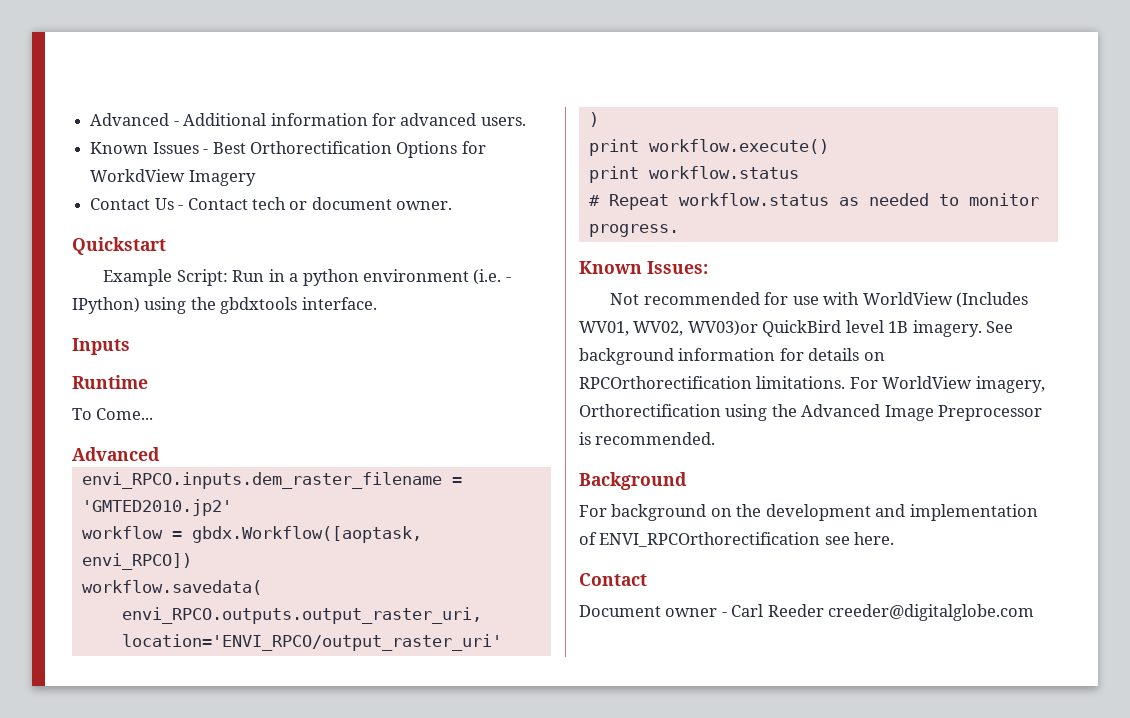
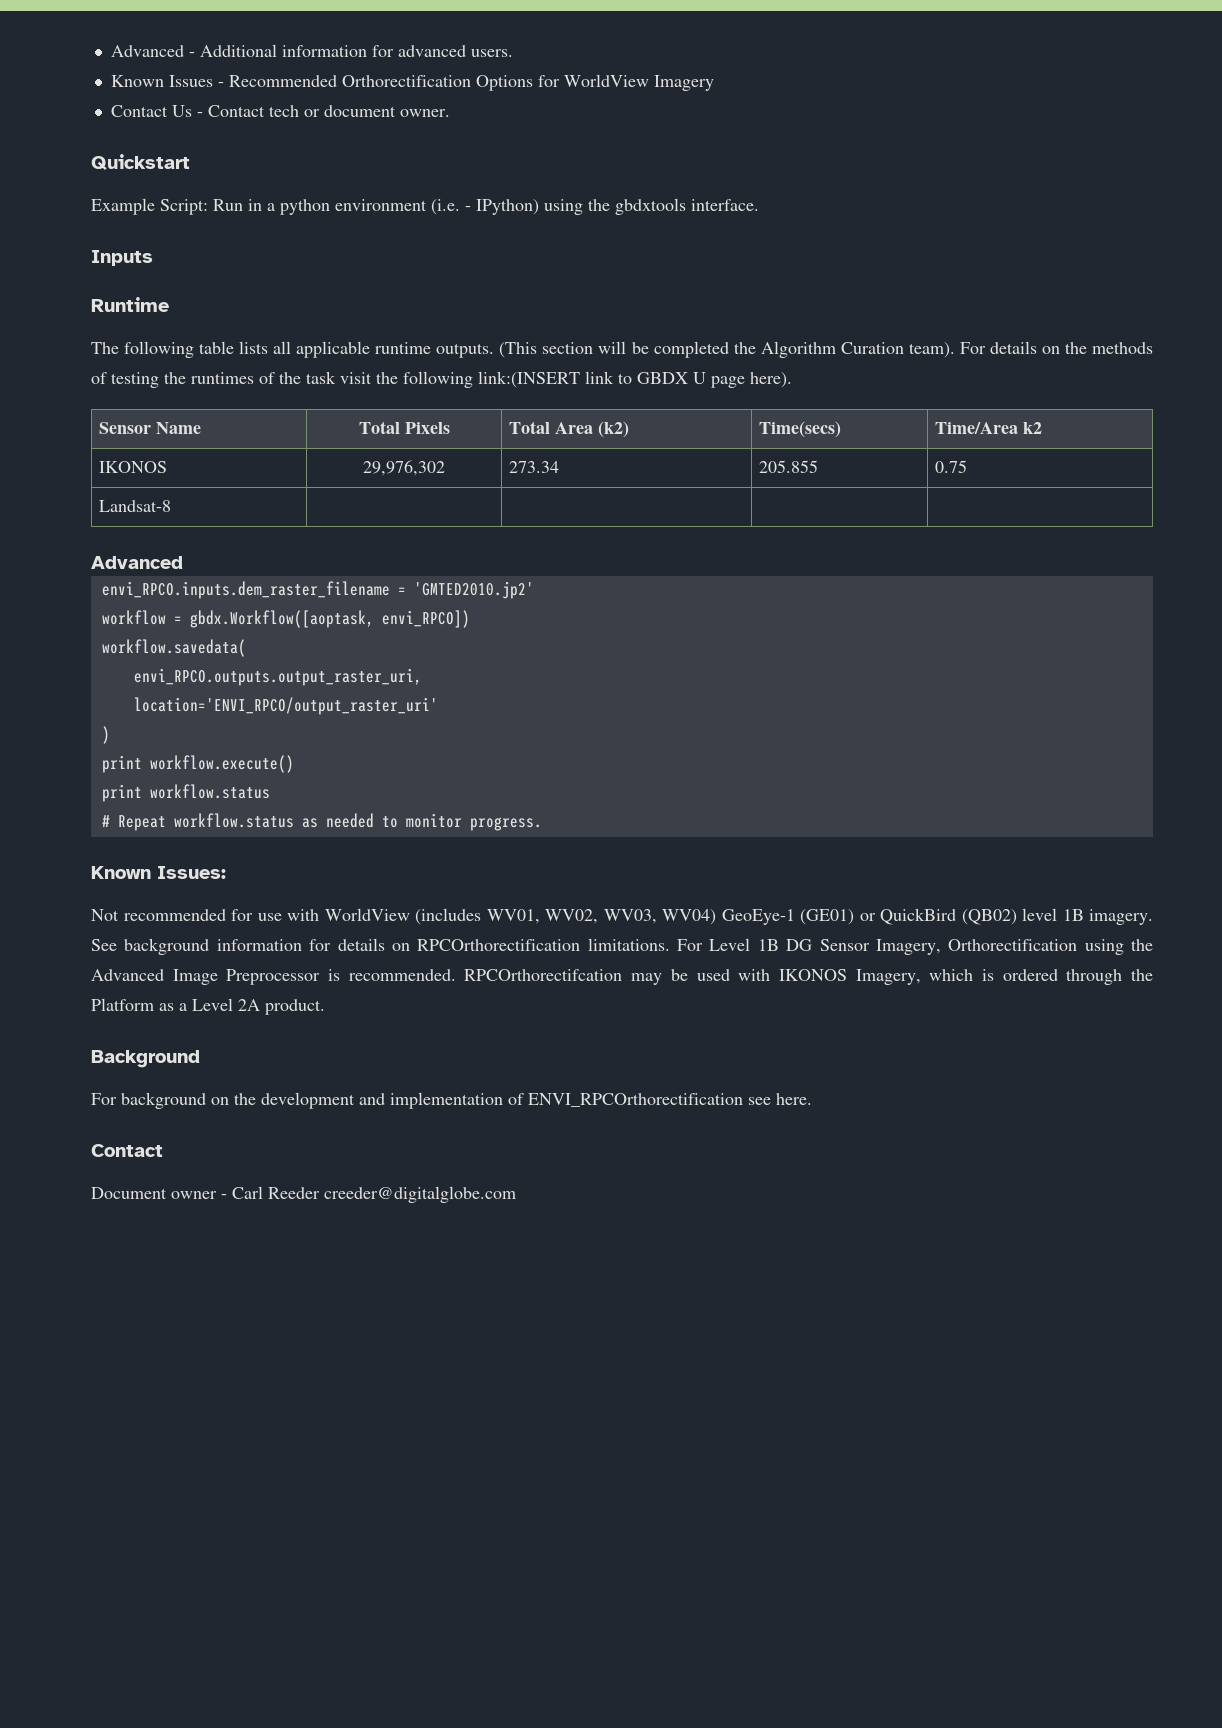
- Known Issues - Best Orthorectification Options for WorkdView Imagery
+ Known Issues - Recommended Orthorectification Options for WorldView Imagery
- To Come...
+ The following table lists all applicable runtime outputs. (This section will be completed the Algorithm Curation team). For details on the methods of testing the runtimes of the task visit the following link:(INSERT link to GBDX U page here).
+ Sensor Name | Total Pixels | Total Area (k2) | Time(secs) | Time/Area k2
+ IKONOS | 29,976,302 | 273.34 | 205.855 | 0.75
+ Landsat-8 | | | |
- Not recommended for use with WorldView (Includes WV01, WV02, WV03)or QuickBird level 1B imagery.
+ Not recommended for use with WorldView (includes WV01, WV02, WV03, WV04) GeoEye-1 (GE01) or QuickBird (QB02) level 1B imagery.
- For WorldView imagery, Orthorectification using the Advanced Image Preprocessor is recommended.
+ For Level 1B DG Sensor Imagery, Orthorectification using the Advanced Image Preprocessor is recommended. RPCOrthorectifcation may be used with IKONOS Imagery, which is ordered through the Platform as a Level 2A product.

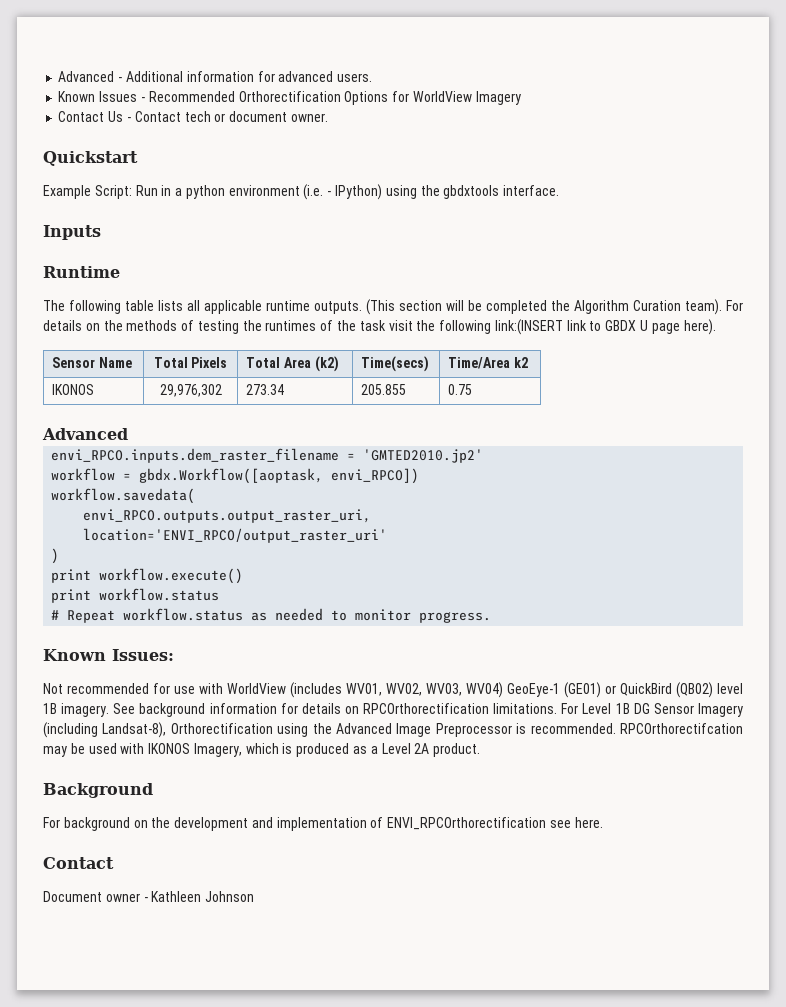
- Landsat-8 | | | |
- For Level 1B DG Sensor Imagery, Orthorectification using the Advanced Image Preprocessor is recommended.
+ For Level 1B DG Sensor Imagery (including Landsat-8), Orthorectification using the Advanced Image Preprocessor is recommended.
- RPCOrthorectifcation may be used with IKONOS Imagery, which is ordered through the Platform as a Level 2A product.
+ RPCOrthorectifcation may be used with IKONOS Imagery, which is produced as a Level 2A product.
- Document owner - Carl Reeder creeder@digitalglobe.com
+ Document owner - Kathleen Johnson

